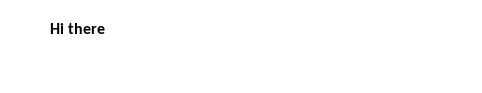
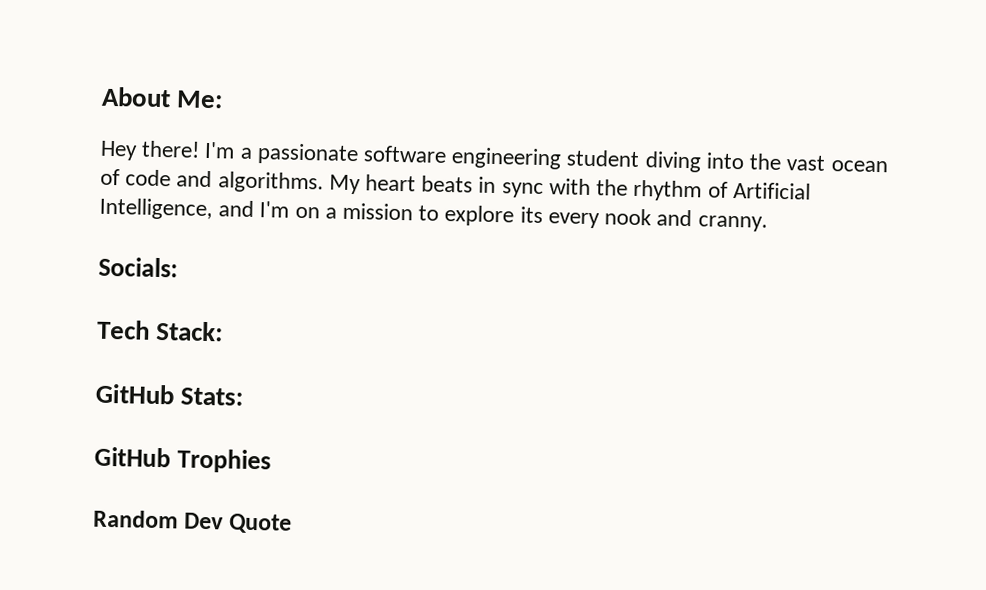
- Hi there
+ About Me:
+ Hey there! I'm a passionate software engineering student diving into the vast ocean of code and algorithms. My heart beats in sync with the rhythm of Artificial Intelligence, and I'm on a mission to explore its every nook and cranny.
+ Socials:
+ Tech Stack:
+ GitHub Stats:
+ GitHub Trophies
+ Random Dev Quote

